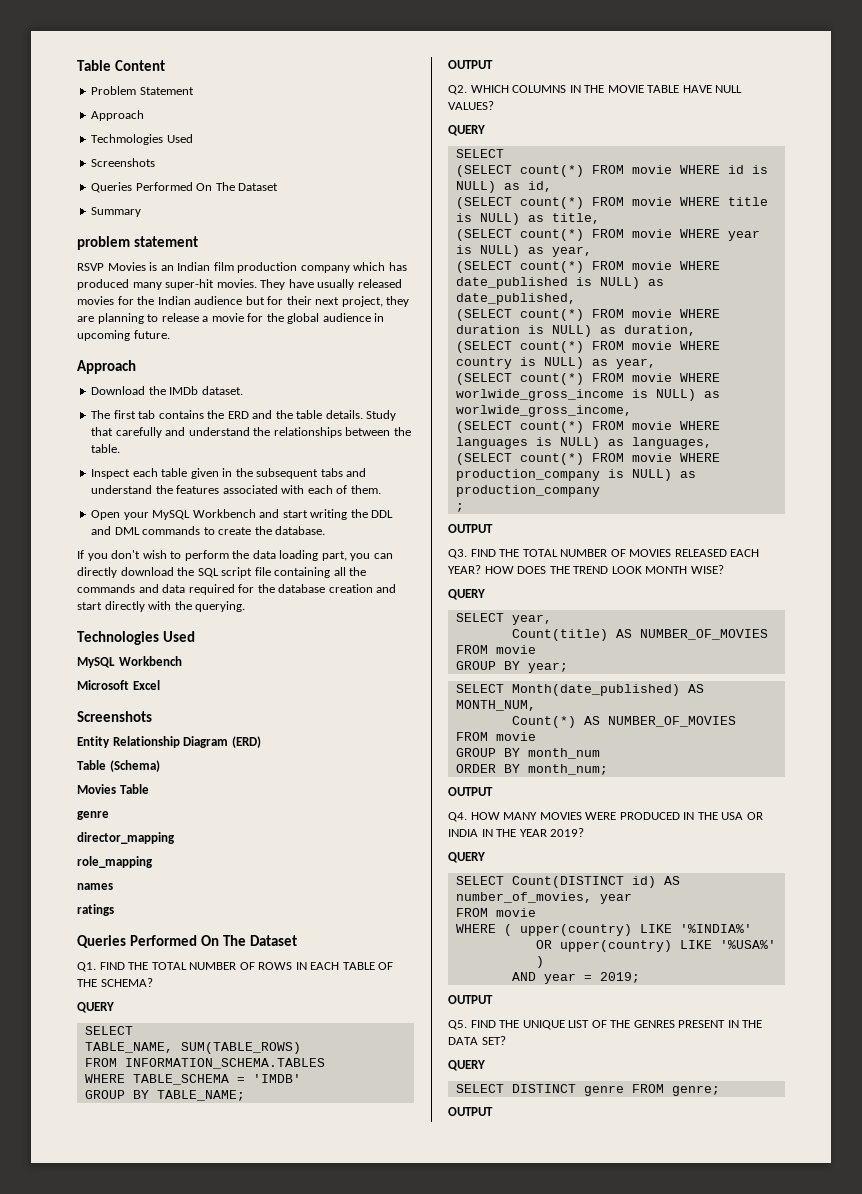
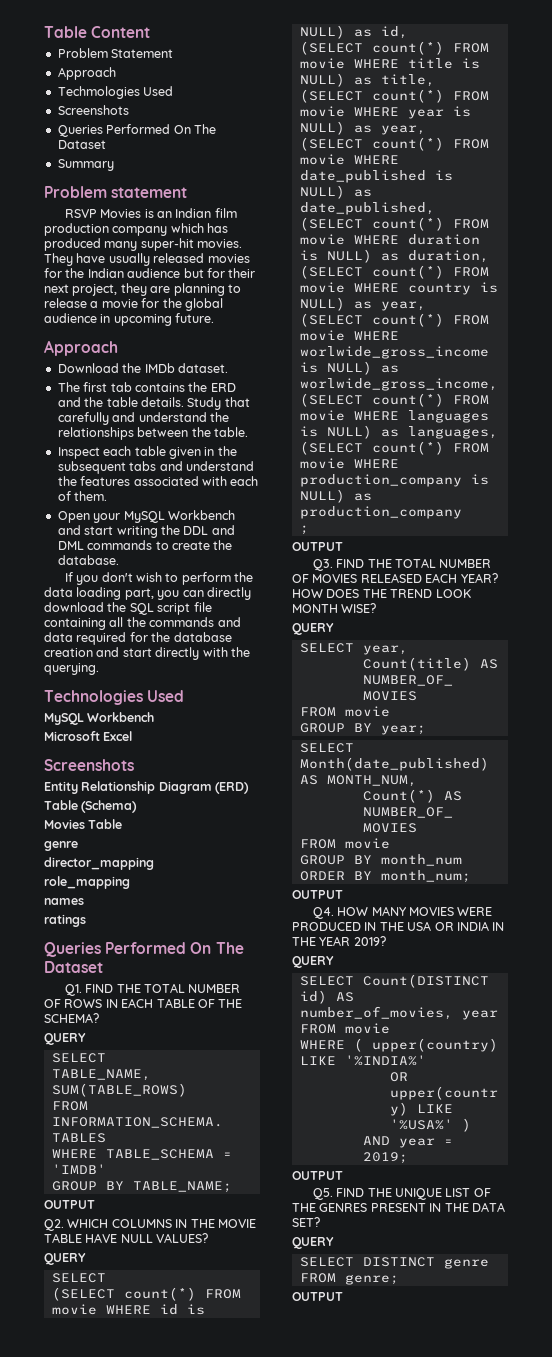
- problem statement
+ Problem statement

